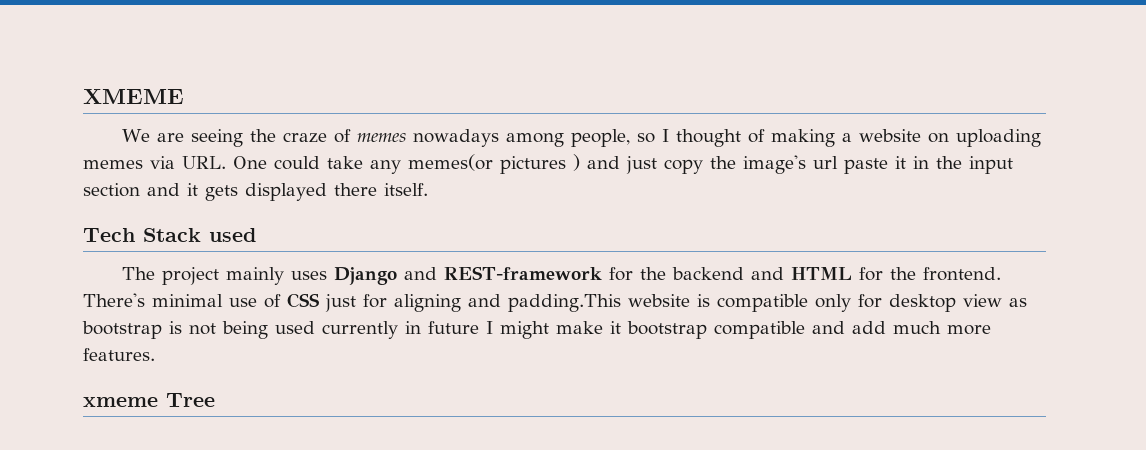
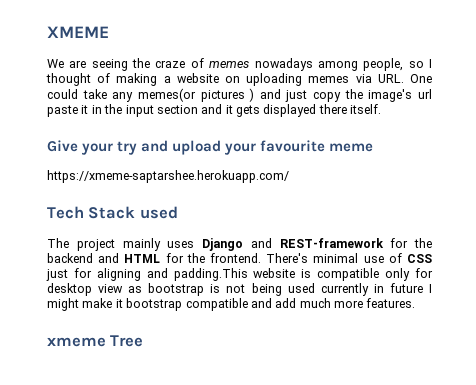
+ Give your try and upload your favourite meme
+ https://xmeme-saptarshee.herokuapp.com/

